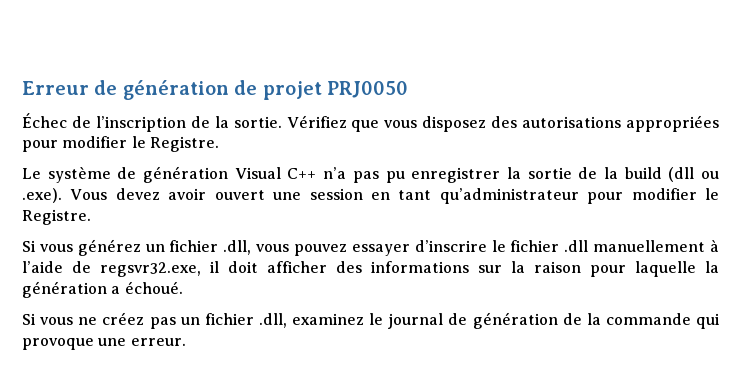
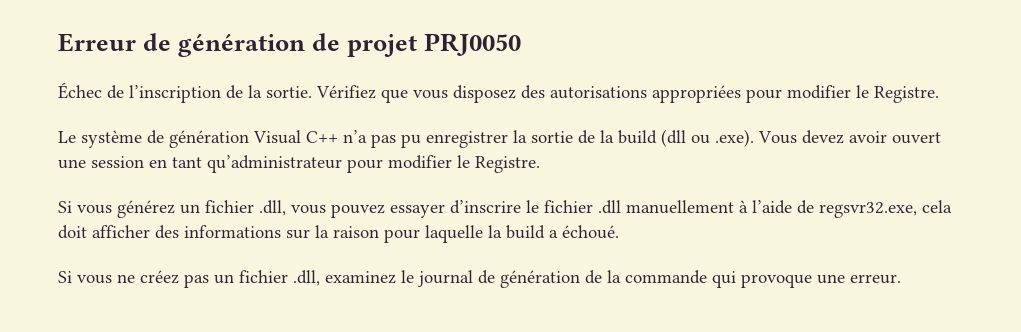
- Si vous générez un fichier .dll, vous pouvez essayer d’inscrire le fichier .dll manuellement à l’aide de regsvr32.exe, il doit afficher des informations sur la raison pour laquelle la génération a échoué.
+ Si vous générez un fichier .dll, vous pouvez essayer d’inscrire le fichier .dll manuellement à l’aide de regsvr32.exe, cela doit afficher des informations sur la raison pour laquelle la build a échoué.

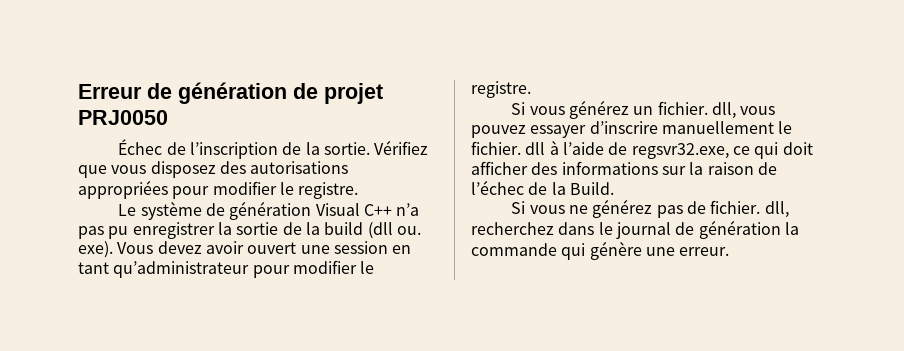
- Vérifiez que vous disposez des autorisations appropriées pour modifier le Registre.
+ Vérifiez que vous disposez des autorisations appropriées pour modifier le registre.
- Le système de génération Visual C++ n’a pas pu enregistrer la sortie de la build (dll ou .exe). Vous devez avoir ouvert une session en tant qu’administrateur pour modifier le Registre.
+ Le système de génération Visual C++ n’a pas pu enregistrer la sortie de la build (dll ou. exe). Vous devez avoir ouvert une session en tant qu’administrateur pour modifier le registre.
- Si vous générez un fichier .dll, vous pouvez essayer d’inscrire le fichier .dll manuellement à l’aide de regsvr32.exe, cela doit afficher des informations sur la raison pour laquelle la build a échoué.
- Si vous ne créez pas un fichier .dll, examinez le journal de génération de la commande qui provoque une erreur.
+ Si vous générez un fichier. dll, vous pouvez essayer d’inscrire manuellement le fichier. dll à l’aide de regsvr32.exe, ce qui doit afficher des informations sur la raison de l’échec de la Build.
+ Si vous ne générez pas de fichier. dll, recherchez dans le journal de génération la commande qui génère une erreur.

